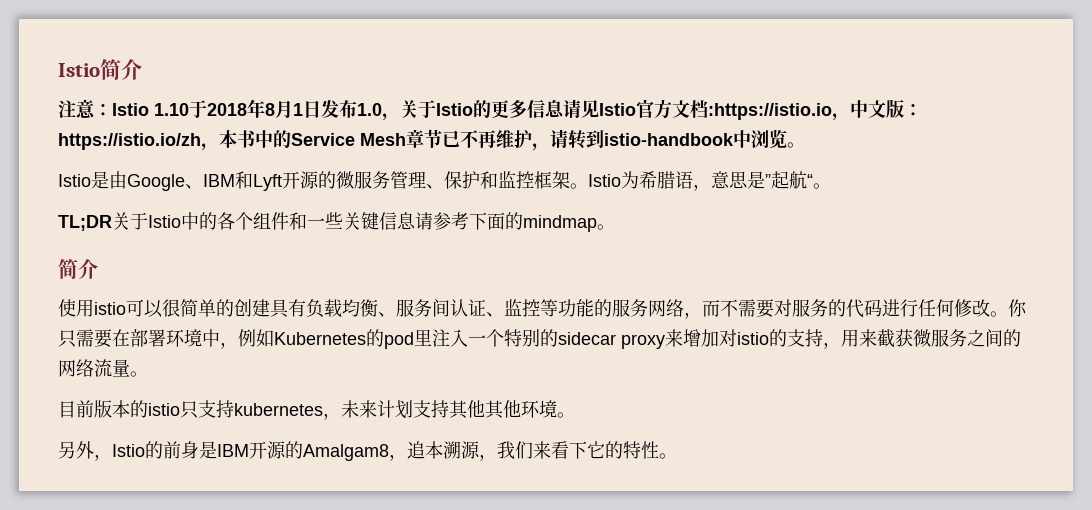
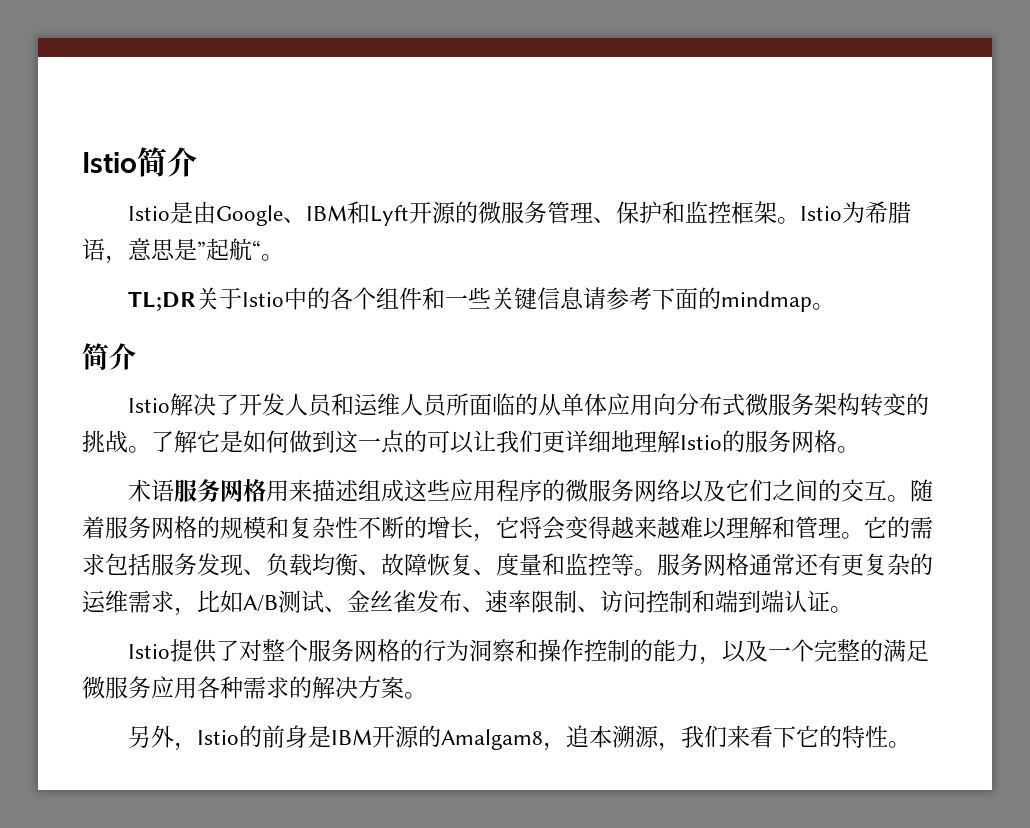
- 注意：Istio 1.10于2018年8月1日发布1.0，关于Istio的更多信息请见Istio官方文档:https://istio.io，中文版：https://istio.io/zh，本书中的Service Mesh章节已不再维护，请转到istio-handbook中浏览。
- 使用istio可以很简单的创建具有负载均衡、服务间认证、监控等功能的服务网络，而不需要对服务的代码进行任何修改。你只需要在部署环境中，例如Kubernetes的pod里注入一个特别的sidecar proxy来增加对istio的支持，用来截获微服务之间的网络流量。
- 目前版本的istio只支持kubernetes，未来计划支持其他其他环境。
+ Istio解决了开发人员和运维人员所面临的从单体应用向分布式微服务架构转变的挑战。了解它是如何做到这一点的可以让我们更详细地理解Istio的服务网格。
+ 术语服务网格用来描述组成这些应用程序的微服务网络以及它们之间的交互。随着服务网格的规模和复杂性不断的增长，它将会变得越来越难以理解和管理。它的需求包括服务发现、负载均衡、故障恢复、度量和监控等。服务网格通常还有更复杂的运维需求，比如A/B测试、金丝雀发布、速率限制、访问控制和端到端认证。
+ Istio提供了对整个服务网格的行为洞察和操作控制的能力，以及一个完整的满足微服务应用各种需求的解决方案。

